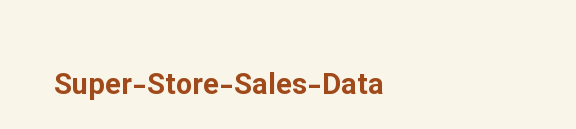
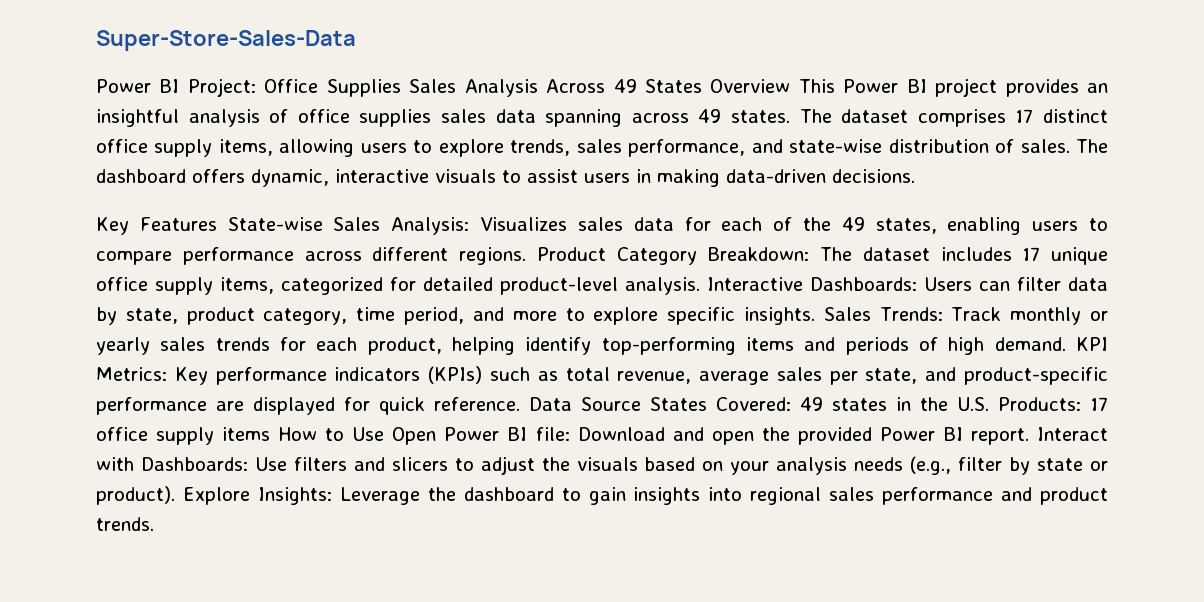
+ Power BI Project: Office Supplies Sales Analysis Across 49 States Overview This Power BI project provides an insightful analysis of office supplies sales data spanning across 49 states. The dataset comprises 17 distinct office supply items, allowing users to explore trends, sales performance, and state-wise distribution of sales. The dashboard offers dynamic, interactive visuals to assist users in making data-driven decisions.
+ Key Features State-wise Sales Analysis: Visualizes sales data for each of the 49 states, enabling users to compare performance across different regions. Product Category Breakdown: The dataset includes 17 unique office supply items, categorized for detailed product-level analysis. Interactive Dashboards: Users can filter data by state, product category, time period, and more to explore specific insights. Sales Trends: Track monthly or yearly sales trends for each product, helping identify top-performing items and periods of high demand. KPI Metrics: Key performance indicators (KPIs) such as total revenue, average sales per state, and product-specific performance are displayed for quick reference. Data Source States Covered: 49 states in the U.S. Products: 17 office supply items How to Use Open Power BI file: Download and open the provided Power BI report. Interact with Dashboards: Use filters and slicers to adjust the visuals based on your analysis needs (e.g., filter by state or product). Explore Insights: Leverage the dashboard to gain insights into regional sales performance and product trends.

